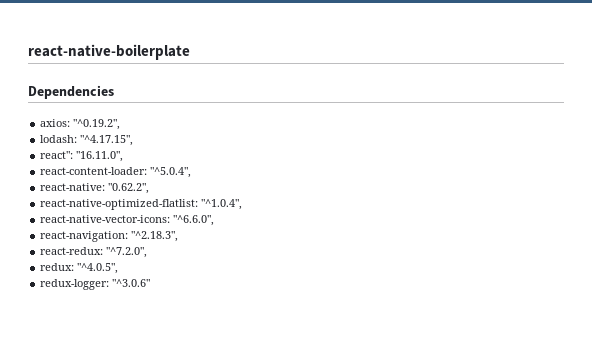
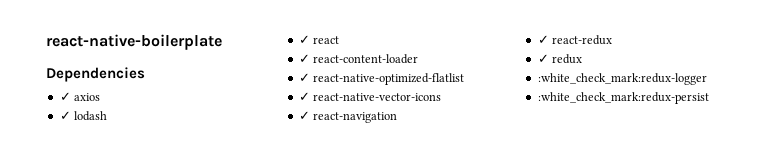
- axios: "^0.19.2",
- lodash: "^4.17.15",
- react": "16.11.0",
- react-content-loader: "^5.0.4",
- react-native: "0.62.2",
- react-native-optimized-flatlist: "^1.0.4",
- react-native-vector-icons: "^6.6.0",
- react-navigation: "^2.18.3",
- react-redux: "^7.2.0",
- redux: "^4.0.5",
- redux-logger: "^3.0.6"
+ ✓ axios
+ ✓ lodash
+ ✓ react
+ ✓ react-content-loader
+ ✓ react-native-optimized-flatlist
+ ✓ react-native-vector-icons
+ ✓ react-navigation
+ ✓ react-redux
+ ✓ redux
+ :white_check_mark:redux-logger
+ :white_check_mark:redux-persist

